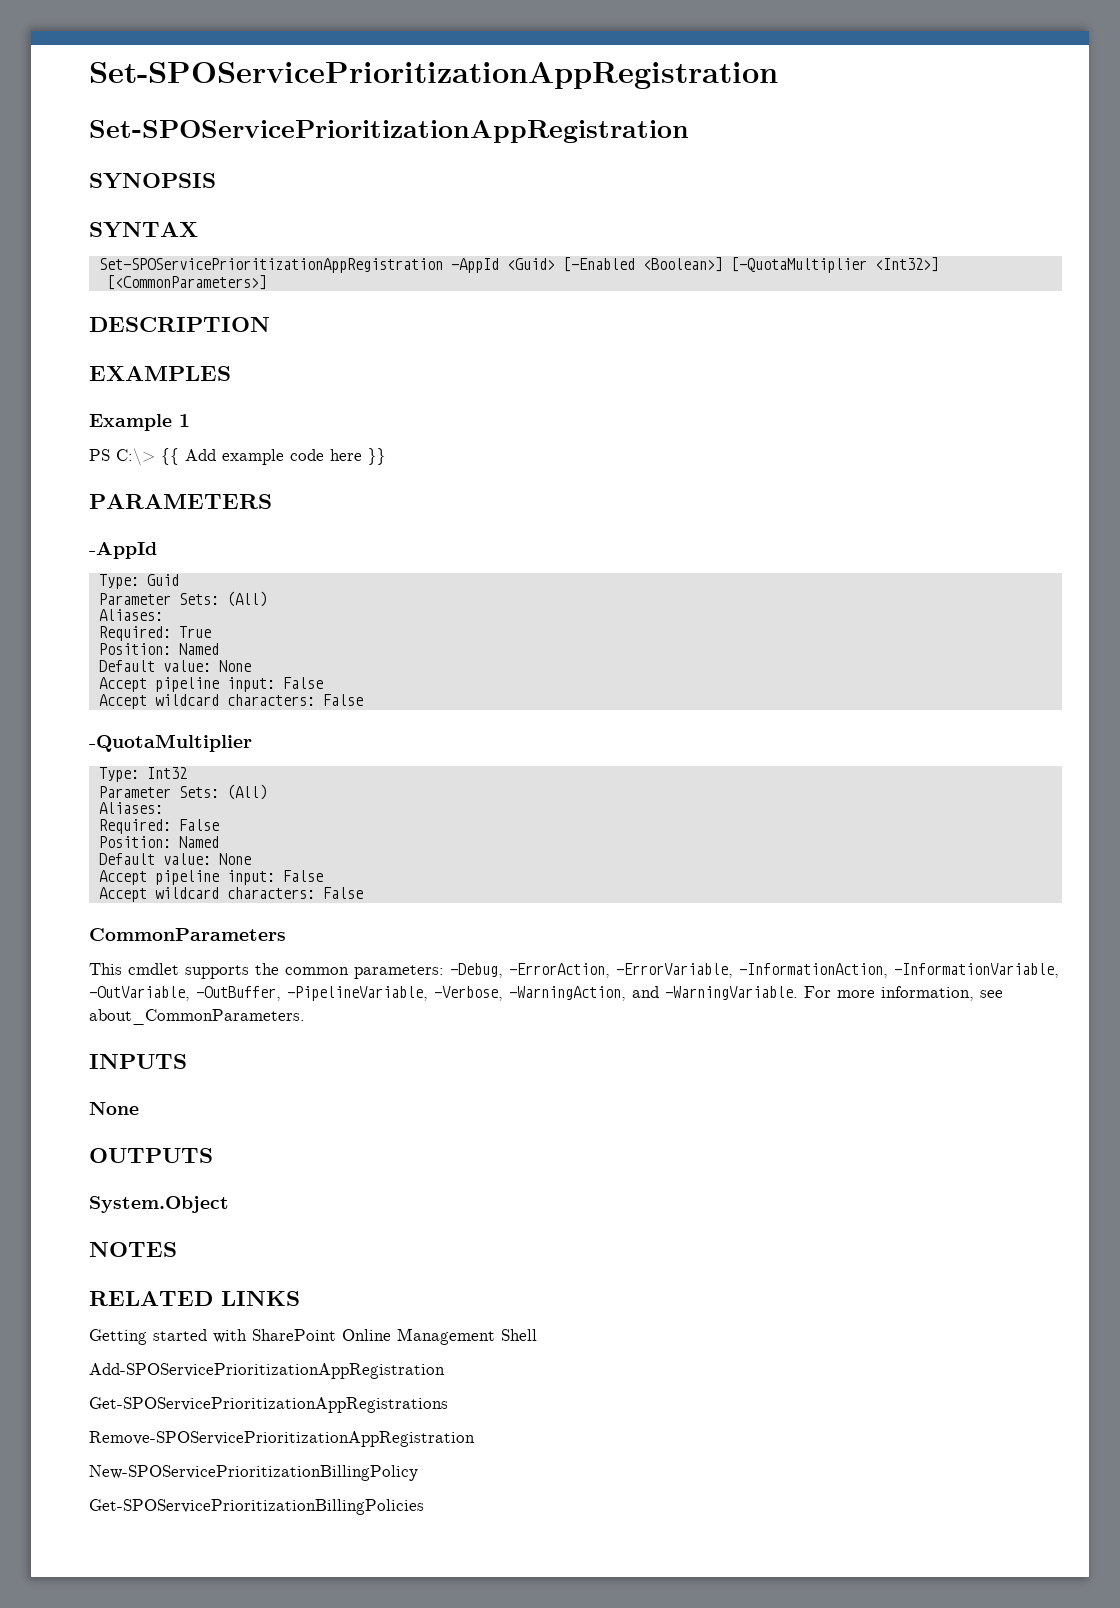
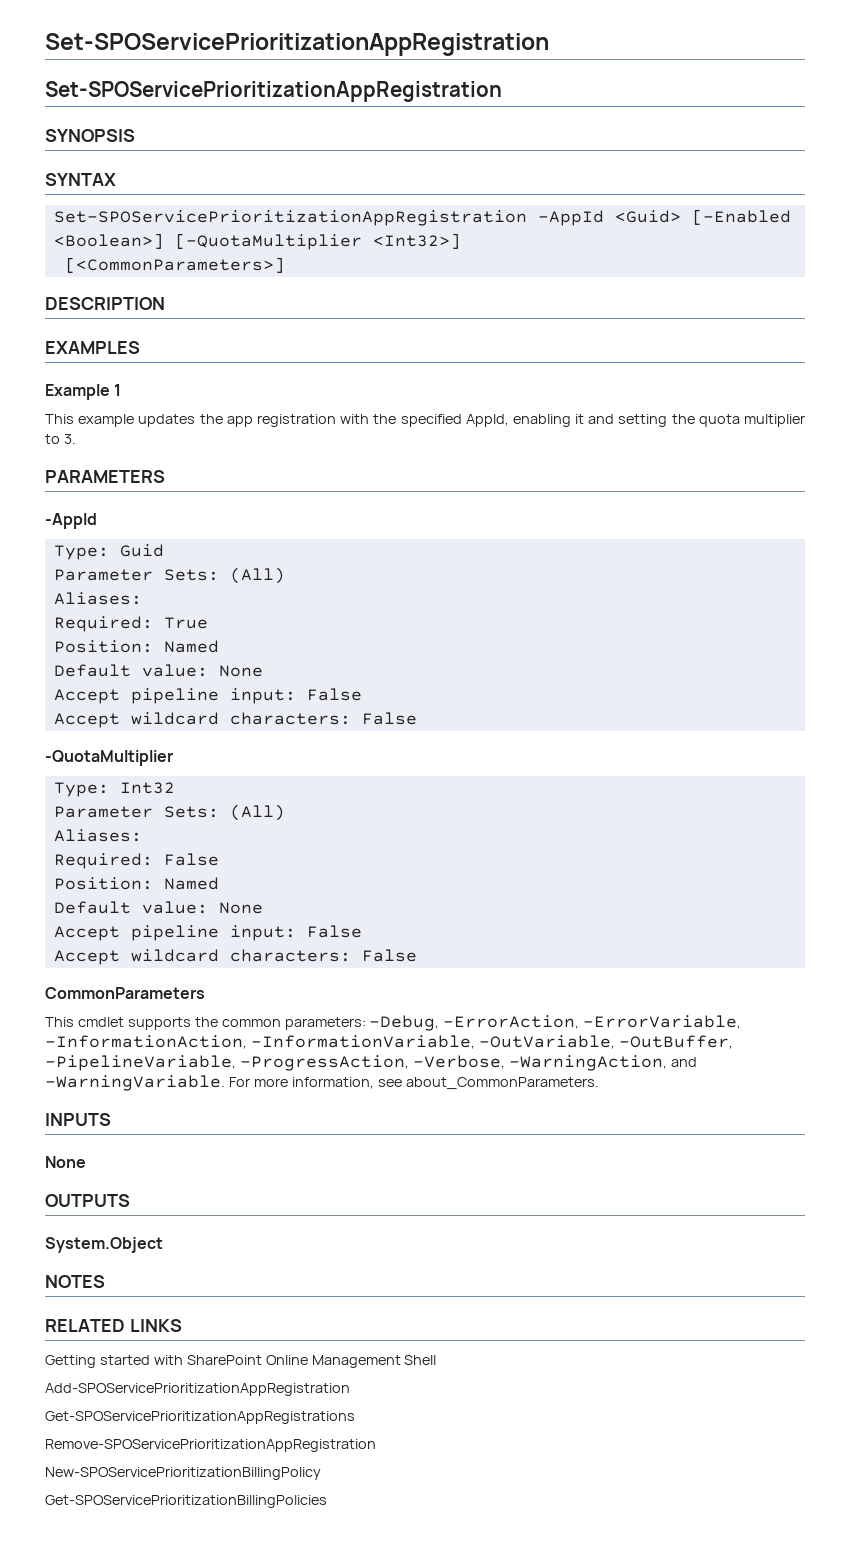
- PS C:\> {{ Add example code here }}
+ This example updates the app registration with the specified AppId, enabling it and setting the quota multiplier to 3.
- This cmdlet supports the common parameters: -Debug, -ErrorAction, -ErrorVariable, -InformationAction, -InformationVariable, -OutVariable, -OutBuffer, -PipelineVariable, -Verbose, -WarningAction, and -WarningVariable.
+ This cmdlet supports the common parameters: -Debug, -ErrorAction, -ErrorVariable, -InformationAction, -InformationVariable, -OutVariable, -OutBuffer, -PipelineVariable, -ProgressAction, -Verbose, -WarningAction, and -WarningVariable.

